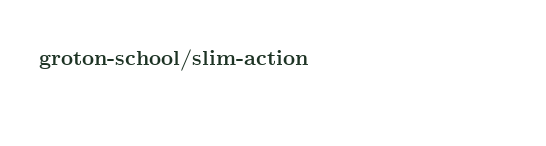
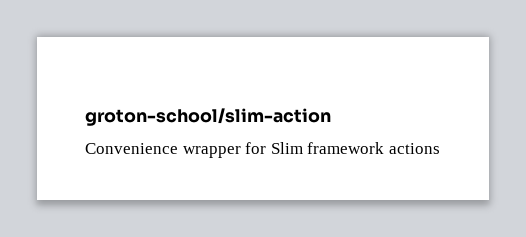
+ Convenience wrapper for Slim framework actions

